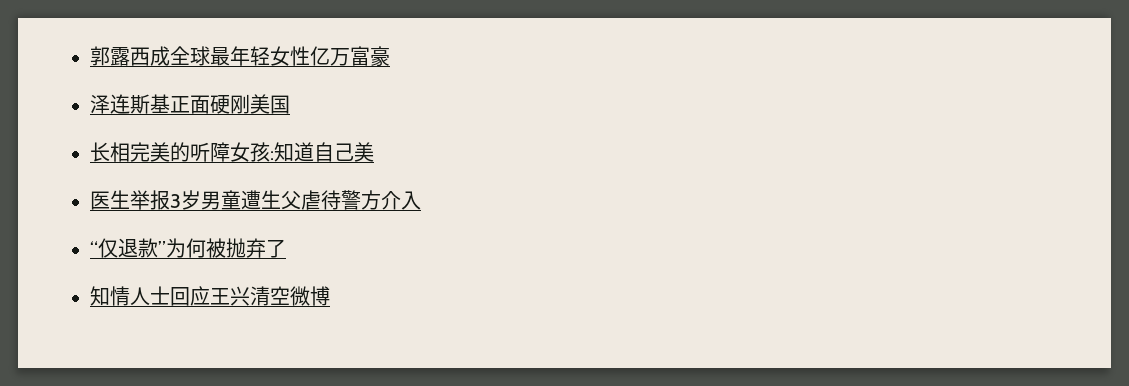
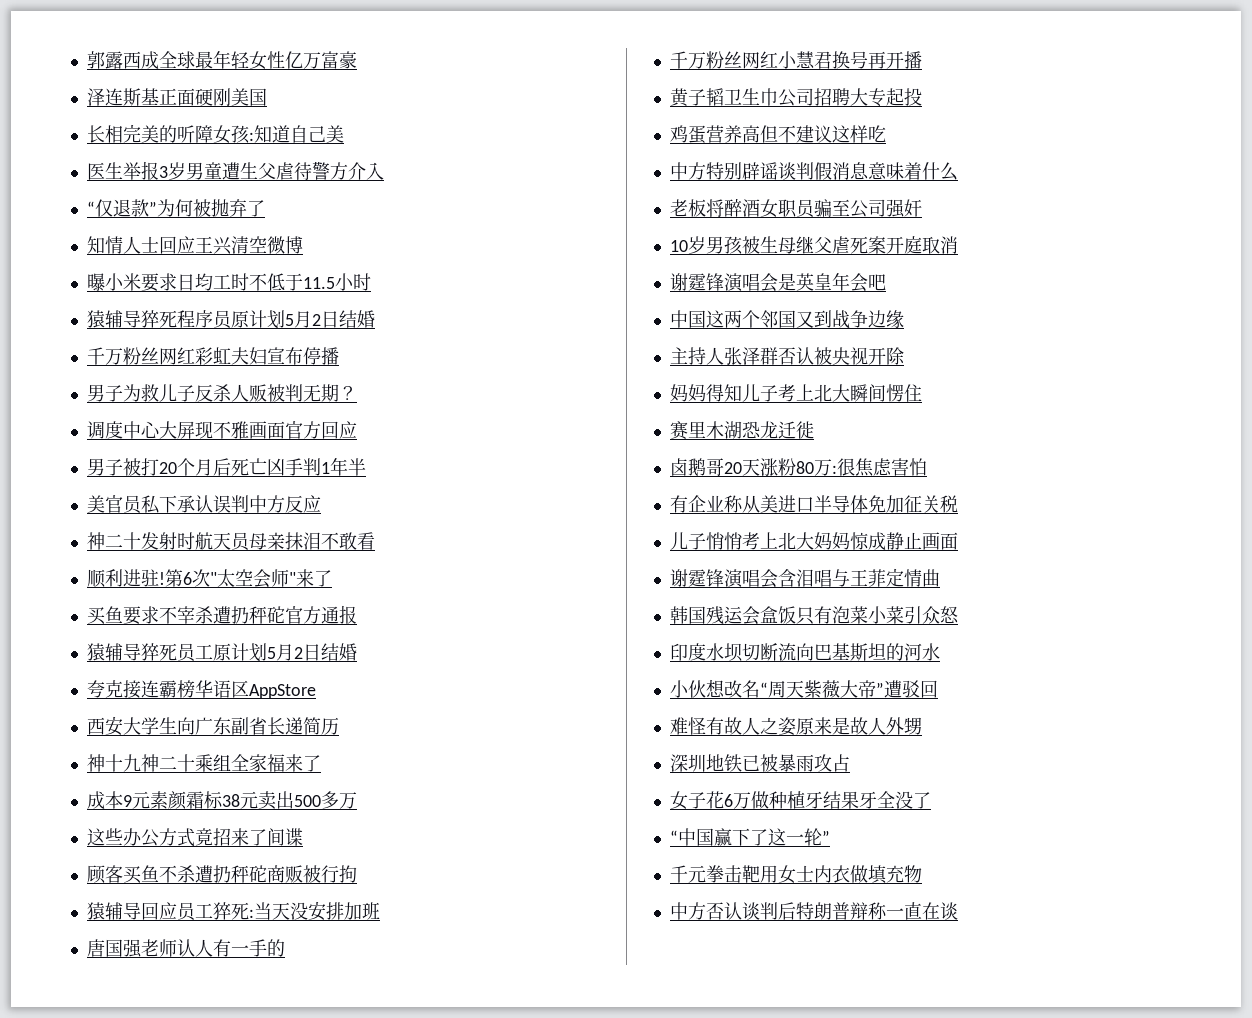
+ 曝小米要求日均工时不低于11.5小时
+ 猿辅导猝死程序员原计划5月2日结婚
+ 千万粉丝网红彩虹夫妇宣布停播
+ 男子为救儿子反杀人贩被判无期？
+ 调度中心大屏现不雅画面官方回应
+ 男子被打20个月后死亡凶手判1年半
+ 美官员私下承认误判中方反应
+ 神二十发射时航天员母亲抹泪不敢看
+ 顺利进驻!第6次"太空会师"来了
+ 买鱼要求不宰杀遭扔秤砣官方通报
+ 猿辅导猝死员工原计划5月2日结婚
+ 夸克接连霸榜华语区AppStore
+ 西安大学生向广东副省长递简历
+ 神十九神二十乘组全家福来了
+ 成本9元素颜霜标38元卖出500多万
+ 这些办公方式竟招来了间谍
+ 顾客买鱼不杀遭扔秤砣商贩被行拘
+ 猿辅导回应员工猝死:当天没安排加班
+ 唐国强老师认人有一手的
+ 千万粉丝网红小慧君换号再开播
+ 黄子韬卫生巾公司招聘大专起投
+ 鸡蛋营养高但不建议这样吃
+ 中方特别辟谣谈判假消息意味着什么
+ 老板将醉酒女职员骗至公司强奸
+ 10岁男孩被生母继父虐死案开庭取消
+ 谢霆锋演唱会是英皇年会吧
+ 中国这两个邻国又到战争边缘
+ 主持人张泽群否认被央视开除
+ 妈妈得知儿子考上北大瞬间愣住
+ 赛里木湖恐龙迁徙
+ 卤鹅哥20天涨粉80万:很焦虑害怕
+ 有企业称从美进口半导体免加征关税
+ 儿子悄悄考上北大妈妈惊成静止画面
+ 谢霆锋演唱会含泪唱与王菲定情曲
+ 韩国残运会盒饭只有泡菜小菜引众怒
+ 印度水坝切断流向巴基斯坦的河水
+ 小伙想改名“周天紫薇大帝”遭驳回
+ 难怪有故人之姿原来是故人外甥
+ 深圳地铁已被暴雨攻占
+ 女子花6万做种植牙结果牙全没了
+ “中国赢下了这一轮”
+ 千元拳击靶用女士内衣做填充物
+ 中方否认谈判后特朗普辩称一直在谈

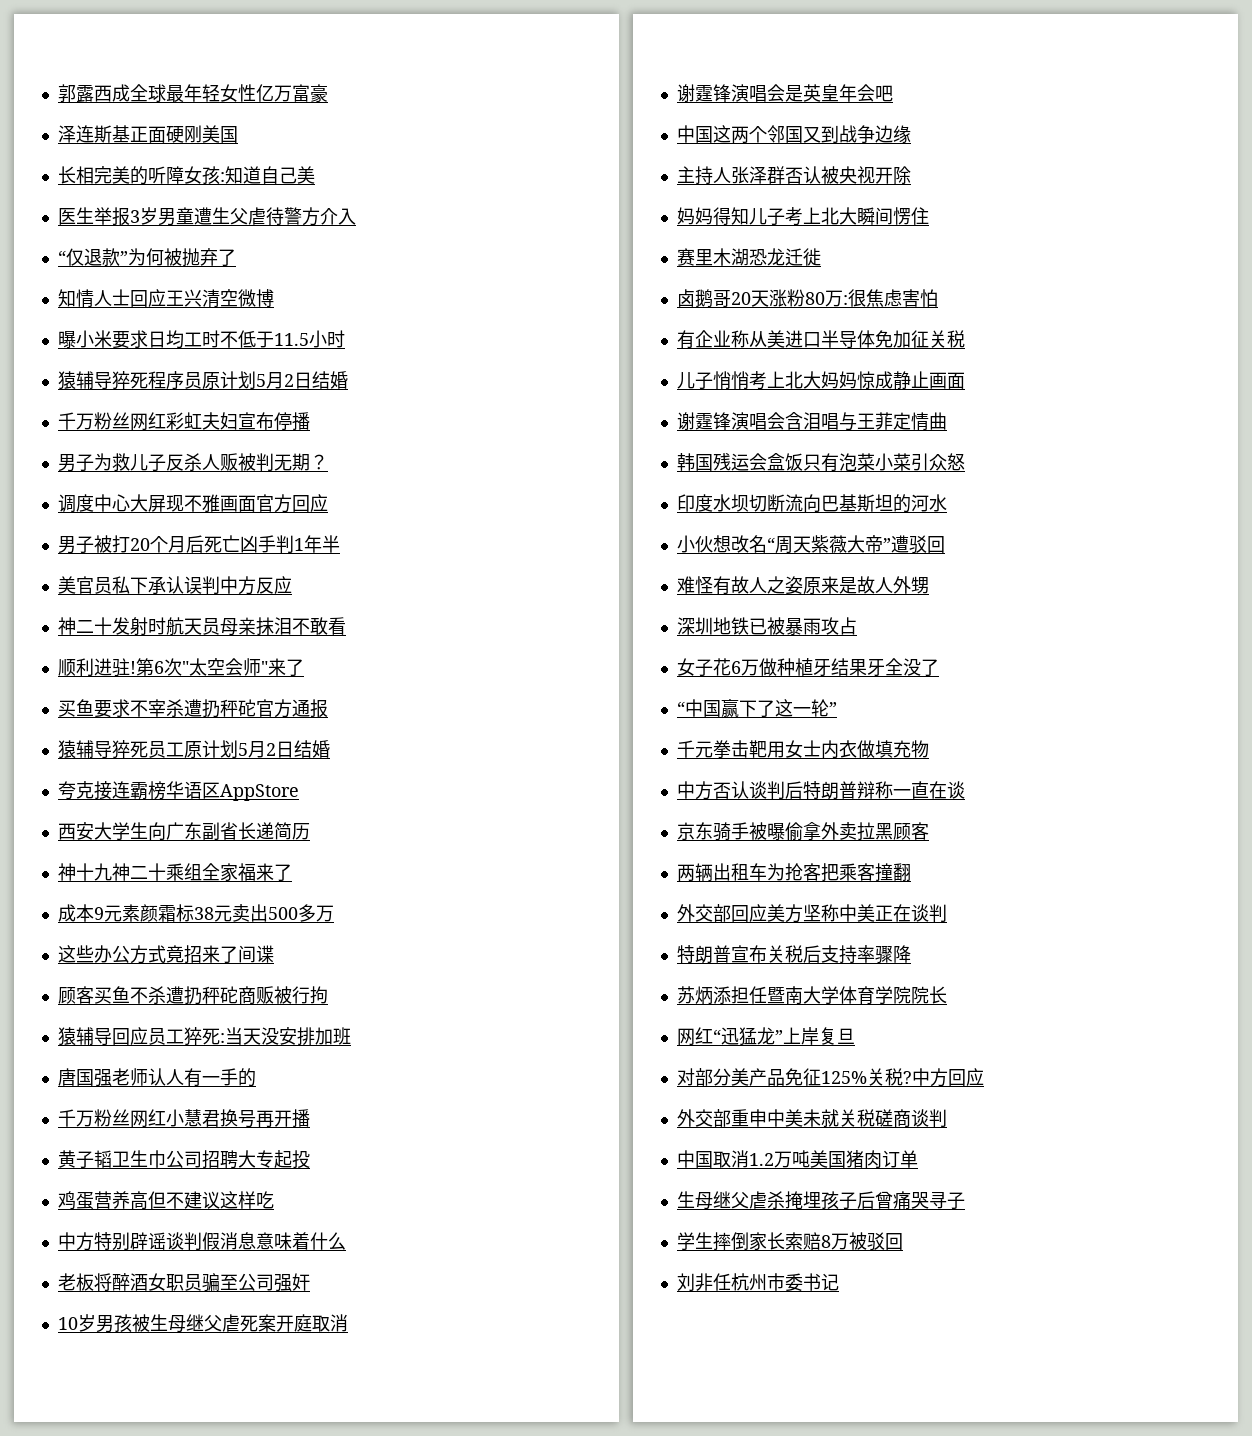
+ 京东骑手被曝偷拿外卖拉黑顾客
+ 两辆出租车为抢客把乘客撞翻
+ 外交部回应美方坚称中美正在谈判
+ 特朗普宣布关税后支持率骤降
+ 苏炳添担任暨南大学体育学院院长
+ 网红“迅猛龙”上岸复旦
+ 对部分美产品免征125%关税?中方回应
+ 外交部重申中美未就关税磋商谈判
+ 中国取消1.2万吨美国猪肉订单
+ 生母继父虐杀掩埋孩子后曾痛哭寻子
+ 学生摔倒家长索赔8万被驳回
+ 刘非任杭州市委书记

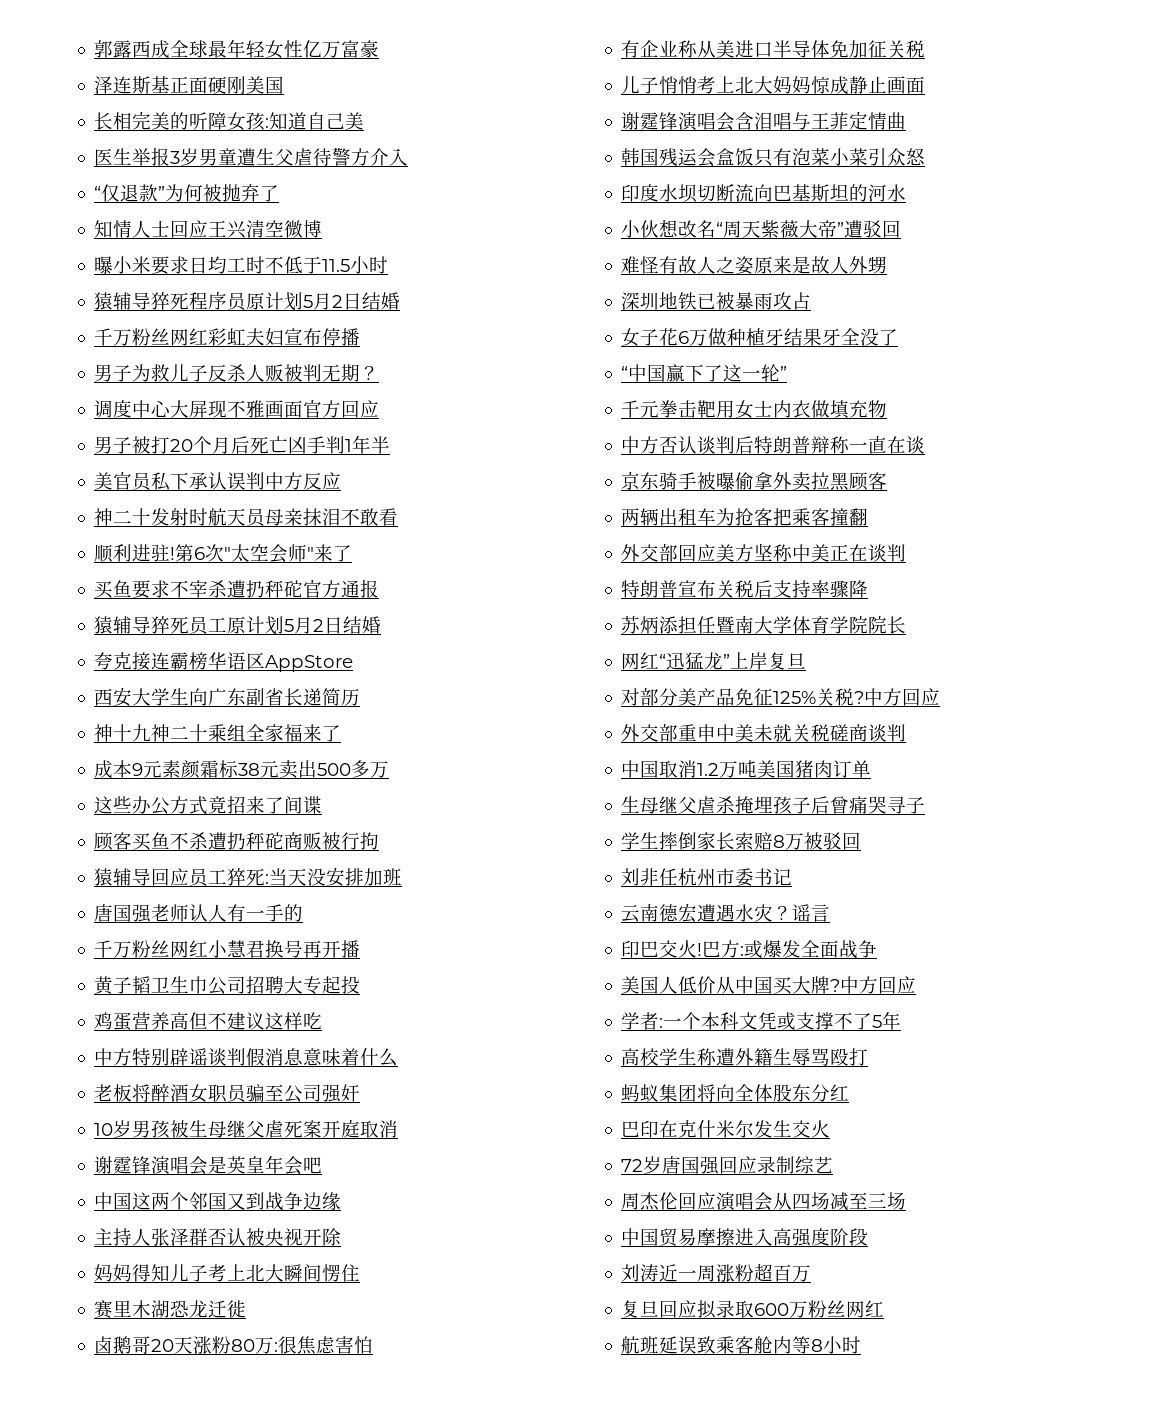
+ 云南德宏遭遇水灾？谣言
+ 印巴交火!巴方:或爆发全面战争
+ 美国人低价从中国买大牌?中方回应
+ 学者:一个本科文凭或支撑不了5年
+ 高校学生称遭外籍生辱骂殴打
+ 蚂蚁集团将向全体股东分红
+ 巴印在克什米尔发生交火
+ 72岁唐国强回应录制综艺
+ 周杰伦回应演唱会从四场减至三场
+ 中国贸易摩擦进入高强度阶段
+ 刘涛近一周涨粉超百万
+ 复旦回应拟录取600万粉丝网红
+ 航班延误致乘客舱内等8小时

